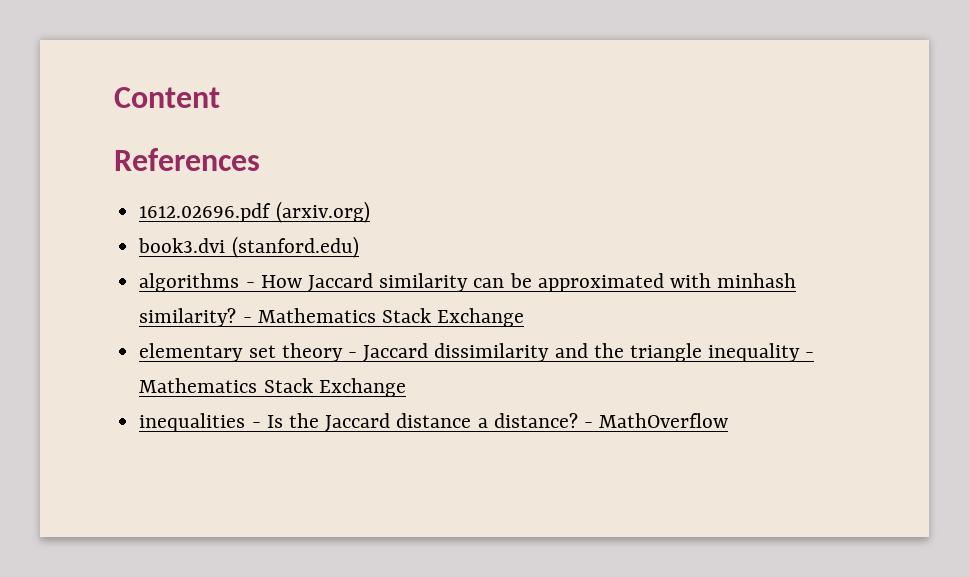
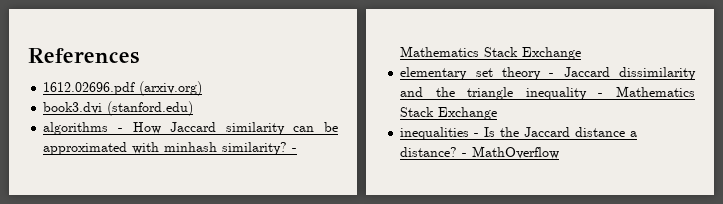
- Content

